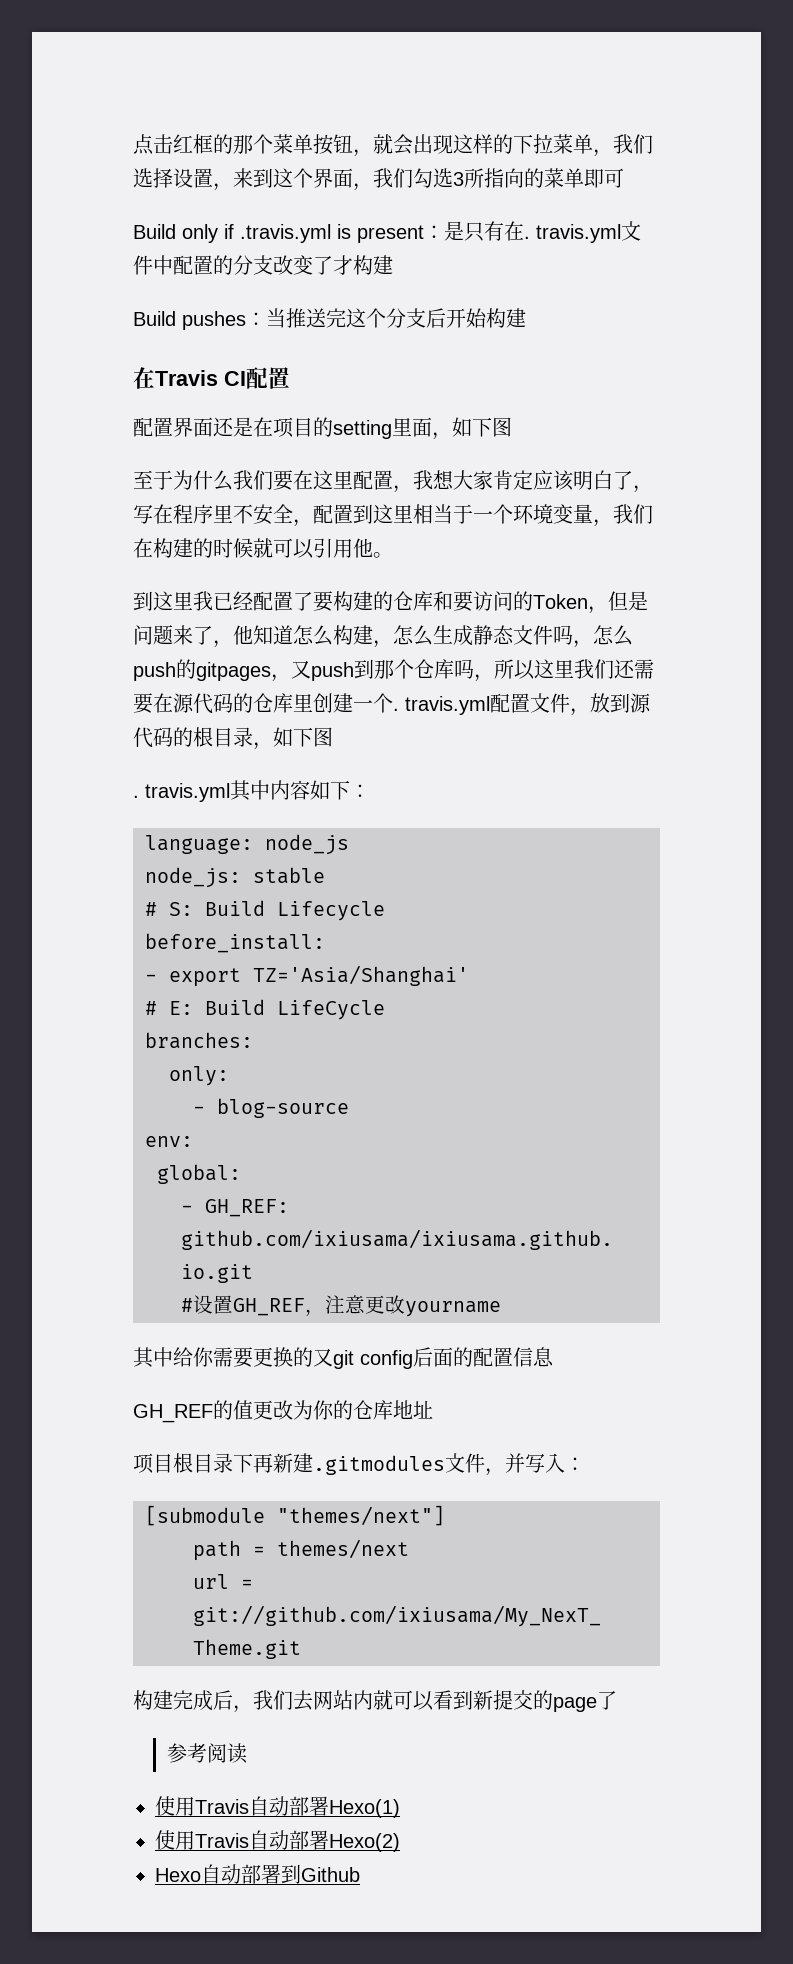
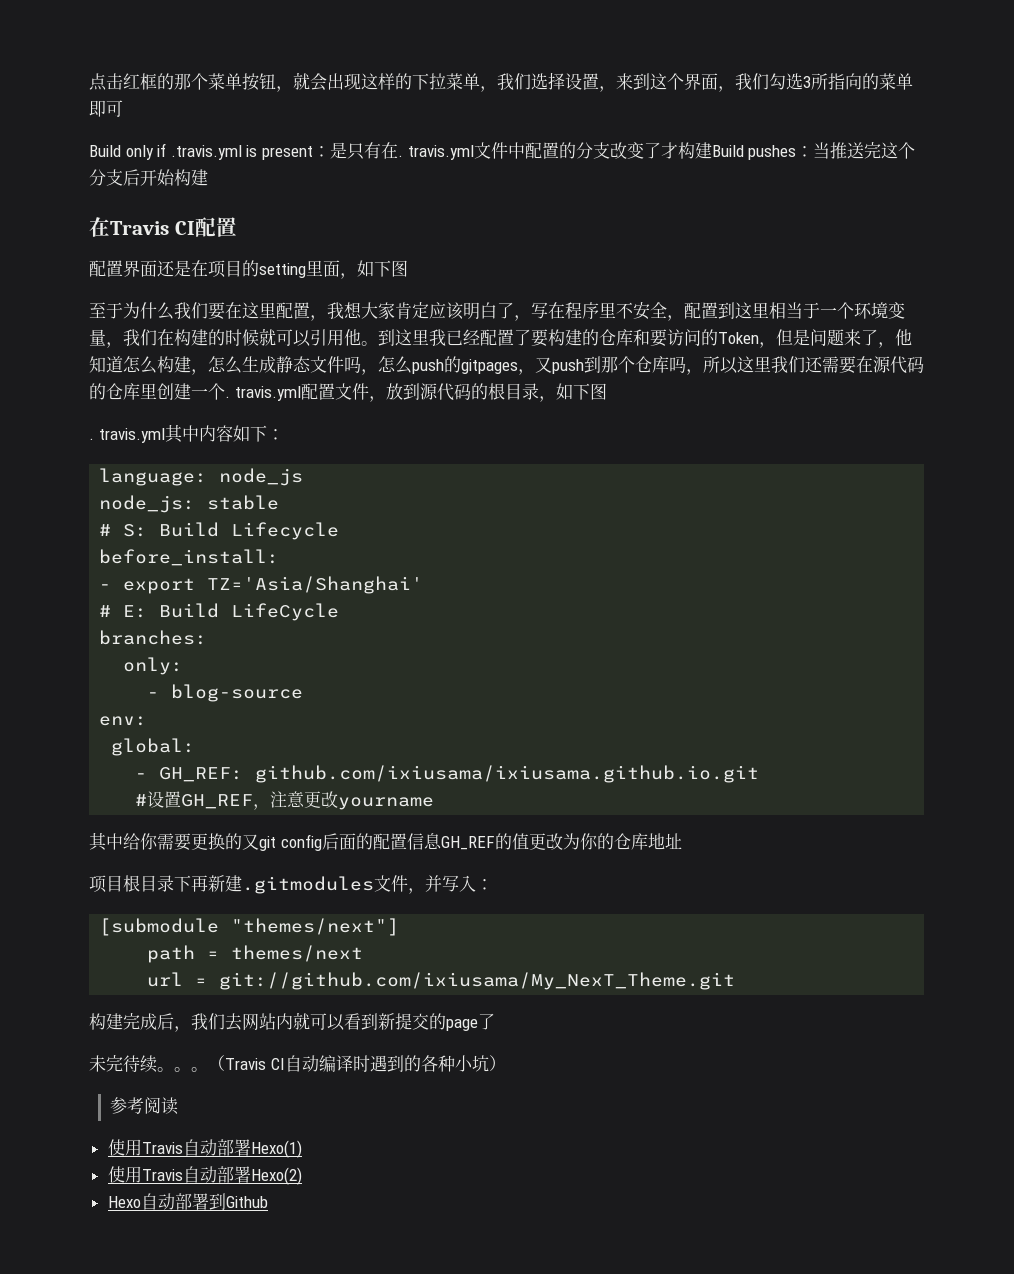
- Build only if .travis.yml is present：是只有在. travis.yml文件中配置的分支改变了才构建
- Build pushes：当推送完这个分支后开始构建
+ Build only if .travis.yml is present：是只有在. travis.yml文件中配置的分支改变了才构建Build pushes：当推送完这个分支后开始构建
- 至于为什么我们要在这里配置，我想大家肯定应该明白了，写在程序里不安全，配置到这里相当于一个环境变量，我们在构建的时候就可以引用他。
- 到这里我已经配置了要构建的仓库和要访问的Token，但是问题来了，他知道怎么构建，怎么生成静态文件吗，怎么push的gitpages，又push到那个仓库吗，所以这里我们还需要在源代码的仓库里创建一个. travis.yml配置文件，放到源代码的根目录，如下图
+ 至于为什么我们要在这里配置，我想大家肯定应该明白了，写在程序里不安全，配置到这里相当于一个环境变量，我们在构建的时候就可以引用他。到这里我已经配置了要构建的仓库和要访问的Token，但是问题来了，他知道怎么构建，怎么生成静态文件吗，怎么push的gitpages，又push到那个仓库吗，所以这里我们还需要在源代码的仓库里创建一个. travis.yml配置文件，放到源代码的根目录，如下图
- 其中给你需要更换的又git config后面的配置信息
- GH_REF的值更改为你的仓库地址
+ 其中给你需要更换的又git config后面的配置信息GH_REF的值更改为你的仓库地址
+ 未完待续。。。（Travis CI自动编译时遇到的各种小坑）

